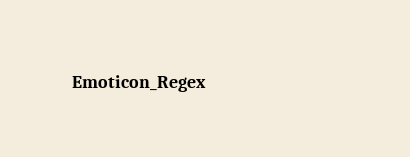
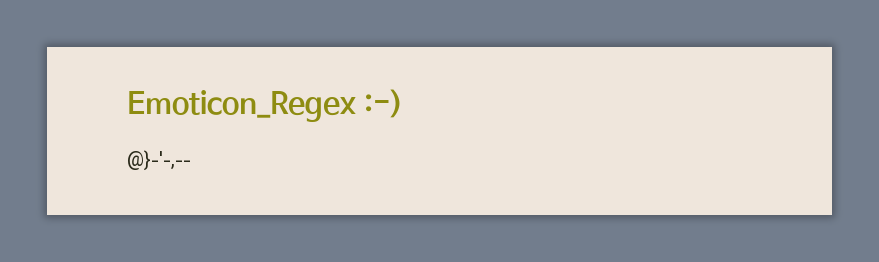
- Emoticon_Regex
+ Emoticon_Regex :-)
+ @}-'-,--

